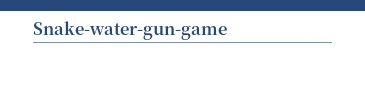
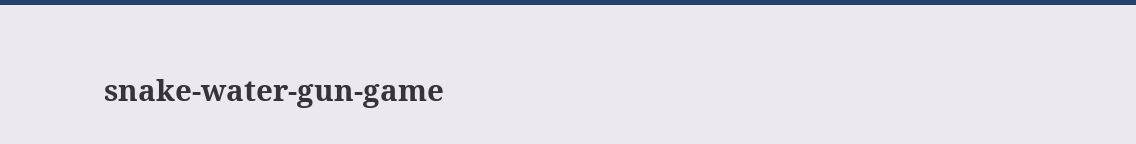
- Snake-water-gun-game
+ snake-water-gun-game

